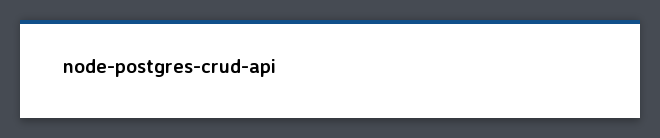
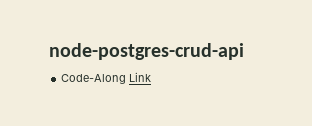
+ Code-Along Link

